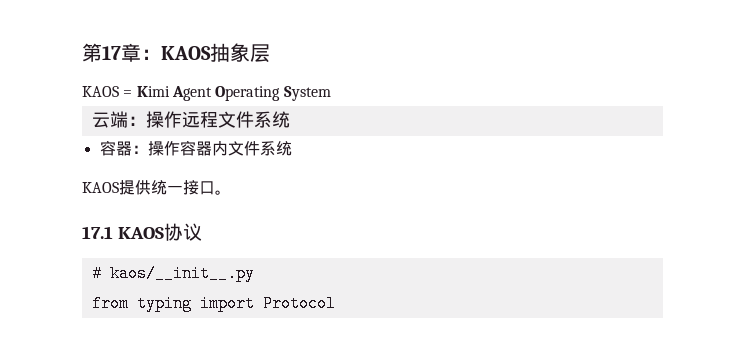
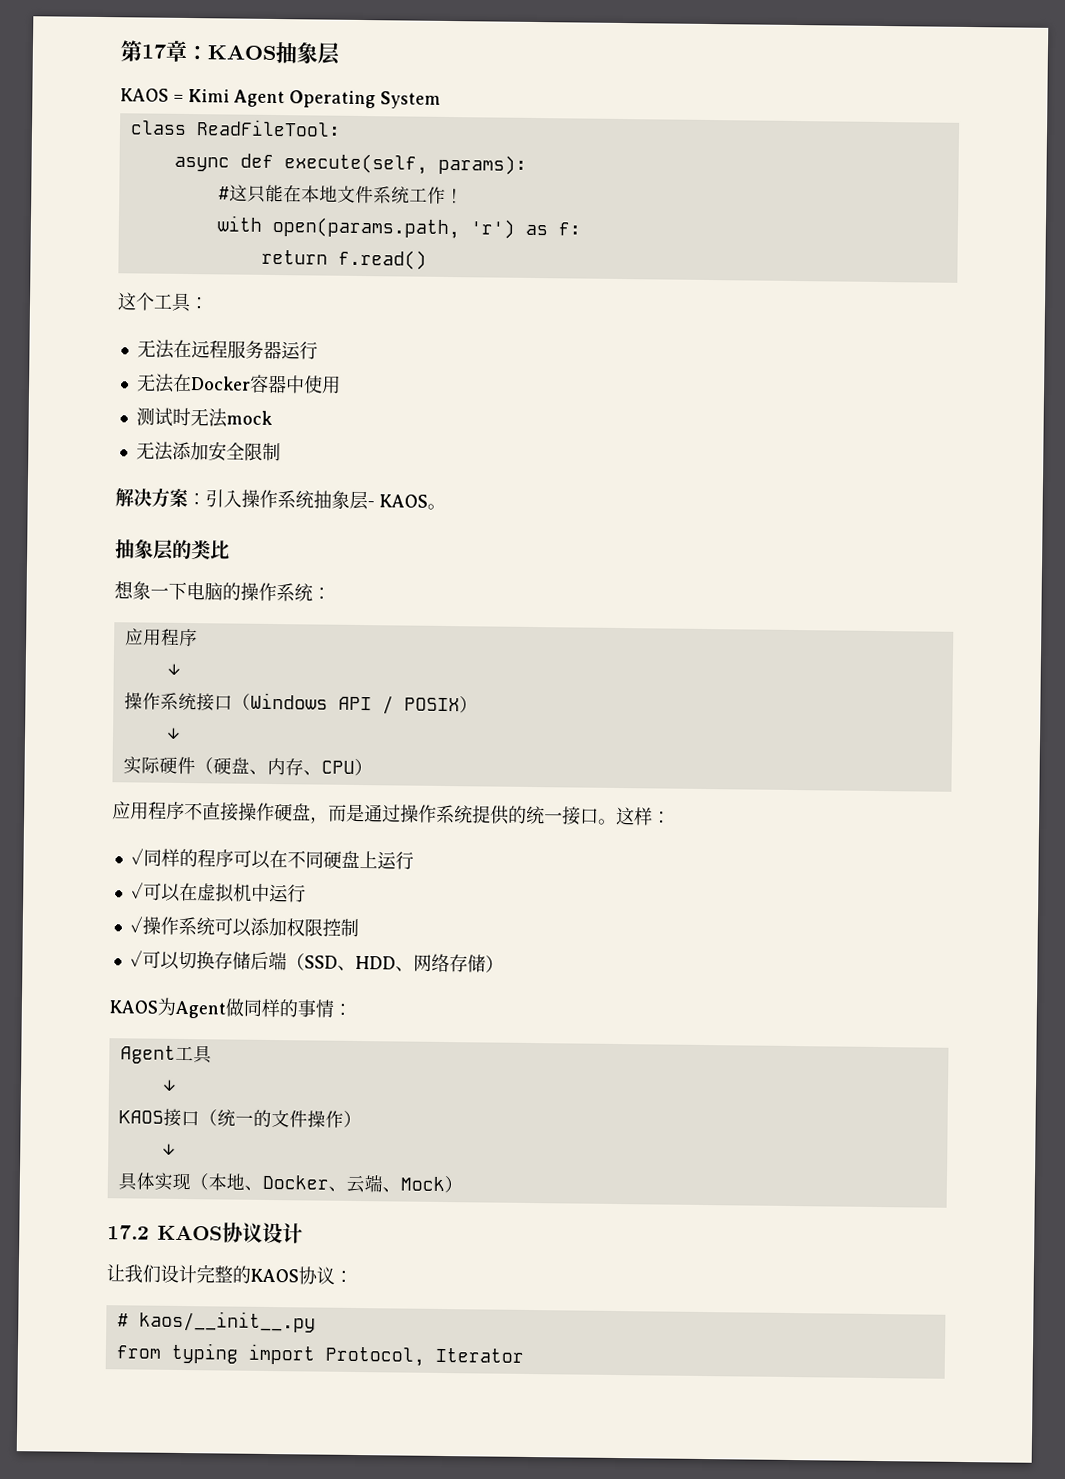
- 云端：操作远程文件系统
- 容器：操作容器内文件系统
- KAOS提供统一接口。
- 17.1 KAOS协议
+ class ReadFileTool:
+ async def execute(self, params):
+ #这只能在本地文件系统工作！
+ with open(params.path, 'r') as f:
+ return f.read()
+ 这个工具：
+ 无法在远程服务器运行
+ 无法在Docker容器中使用
+ 测试时无法mock
+ 无法添加安全限制
+ 解决方案：引入操作系统抽象层- KAOS。
+ 抽象层的类比
+ 想象一下电脑的操作系统：
+ 应用程序
+ ↓
+ 操作系统接口（Windows API / POSIX）
+ ↓
+ 实际硬件（硬盘、内存、CPU）
+ 应用程序不直接操作硬盘，而是通过操作系统提供的统一接口。这样：
+ ✓同样的程序可以在不同硬盘上运行
+ ✓可以在虚拟机中运行
+ ✓操作系统可以添加权限控制
+ ✓可以切换存储后端（SSD、HDD、网络存储）
+ KAOS为Agent做同样的事情：
+ Agent工具
+ ↓
+ KAOS接口（统一的文件操作）
+ ↓
+ 具体实现（本地、Docker、云端、Mock）
+ 17.2 KAOS协议设计
+ 让我们设计完整的KAOS协议：
- from typing import Protocol
+ from typing import Protocol, Iterator

